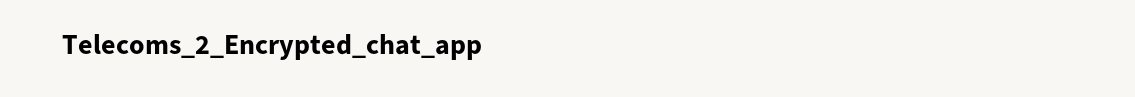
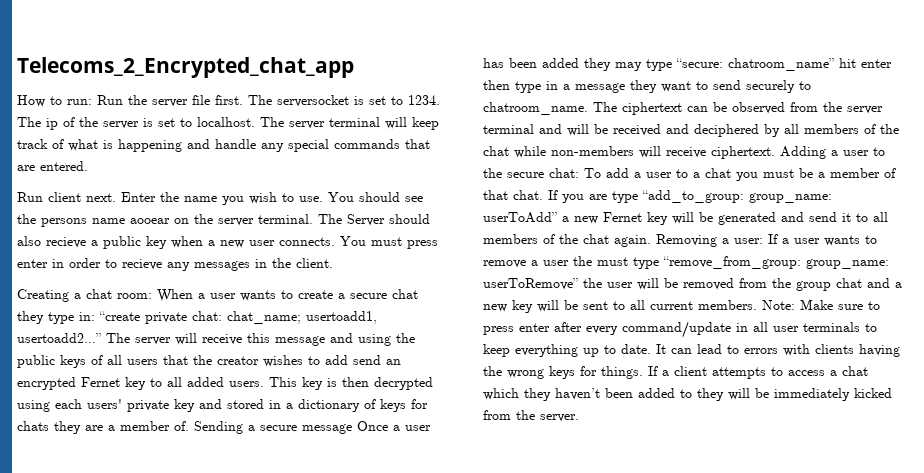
+ How to run: Run the server file first. The serversocket is set to 1234. The ip of the server is set to localhost. The server terminal will keep track of what is happening and handle any special commands that are entered.
+ Run client next. Enter the name you wish to use. You should see the persons name aooear on the server terminal. The Server should also recieve a public key when a new user connects. You must press enter in order to recieve any messages in the client.
+ Creating a chat room: When a user wants to create a secure chat they type in: “create private chat: chat_name; usertoadd1, usertoadd2…” The server will receive this message and using the public keys of all users that the creator wishes to add send an encrypted Fernet key to all added users. This key is then decrypted using each users' private key and stored in a dictionary of keys for chats they are a member of. Sending a secure message Once a user has been added they may type “secure: chatroom_name” hit enter then type in a message they want to send securely to chatroom_name. The ciphertext can be observed from the server terminal and will be received and deciphered by all members of the chat while non-members will receive ciphertext. Adding a user to the secure chat: To add a user to a chat you must be a member of that chat. If you are type “add_to_group: group_name: userToAdd” a new Fernet key will be generated and send it to all members of the chat again. Removing a user: If a user wants to remove a user the must type “remove_from_group: group_name: userToRemove” the user will be removed from the group chat and a new key will be sent to all current members. Note: Make sure to press enter after every command/update in all user terminals to keep everything up to date. It can lead to errors with clients having the wrong keys for things. If a client attempts to access a chat which they haven’t been added to they will be immediately kicked from the server.

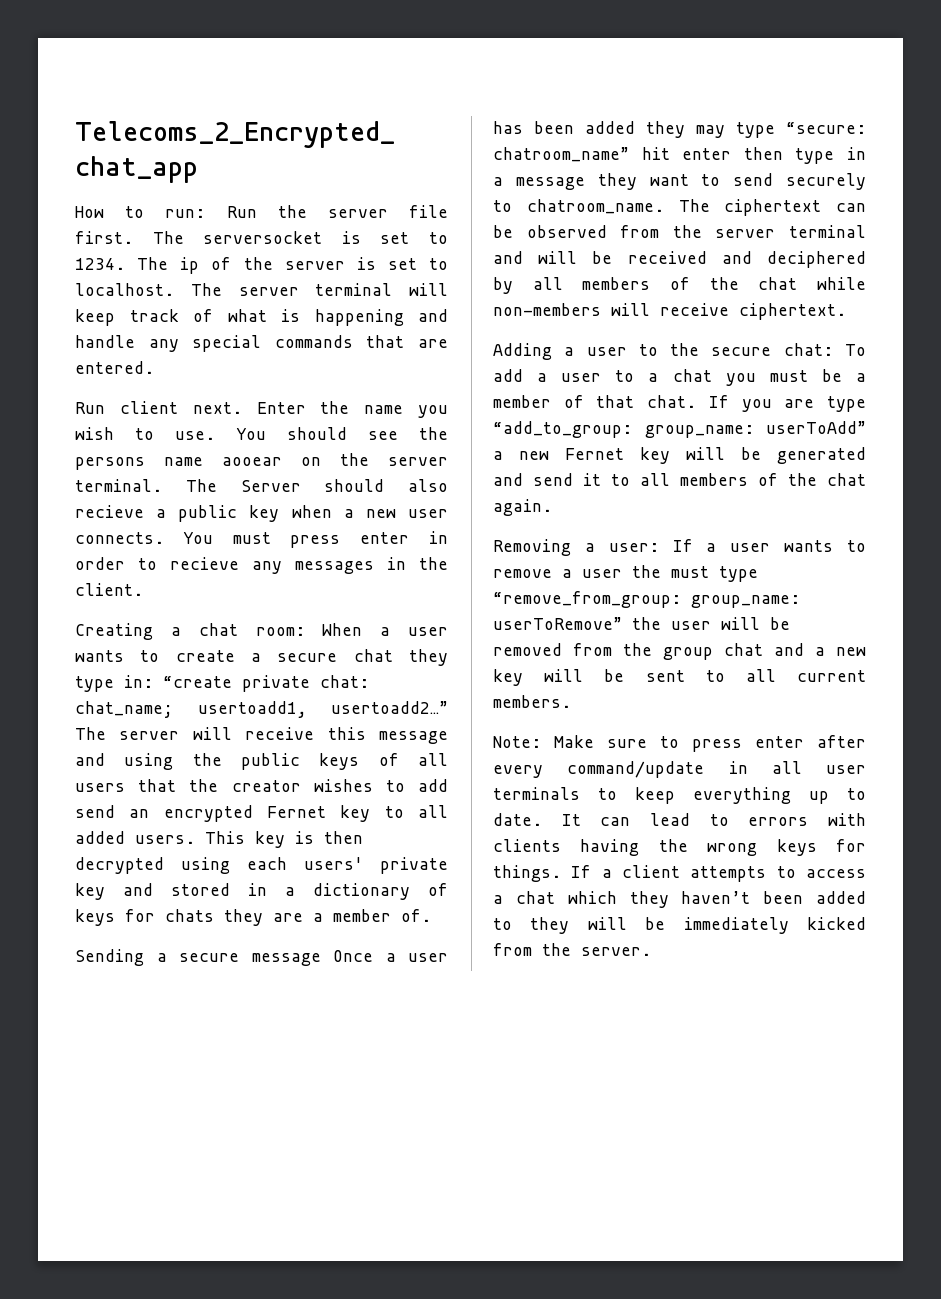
- This key is then decrypted using each users' private key and stored in a dictionary of keys for chats they are a member of. Sending a secure message Once a user has been added they may type “secure: chatroom_name” hit enter then type in a message they want to send securely to chatroom_name.
+ This key is then decrypted using each users' private key and stored in a dictionary of keys for chats they are a member of.
+ Sending a secure message Once a user has been added they may type “secure: chatroom_name” hit enter then type in a message they want to send securely to chatroom_name.
- The ciphertext can be observed from the server terminal and will be received and deciphered by all members of the chat while non-members will receive ciphertext. Adding a user to the secure chat: To add a user to a chat you must be a member of that chat.
+ The ciphertext can be observed from the server terminal and will be received and deciphered by all members of the chat while non-members will receive ciphertext.
+ Adding a user to the secure chat: To add a user to a chat you must be a member of that chat.
- userToAdd” a new Fernet key will be generated and send it to all members of the chat again. Removing a user:
+ userToAdd” a new Fernet key will be generated and send it to all members of the chat again.
+ Removing a user:
- userToRemove” the user will be removed from the group chat and a new key will be sent to all current members. Note:
+ userToRemove” the user will be removed from the group chat and a new key will be sent to all current members.
+ Note:

